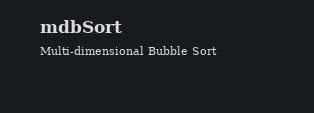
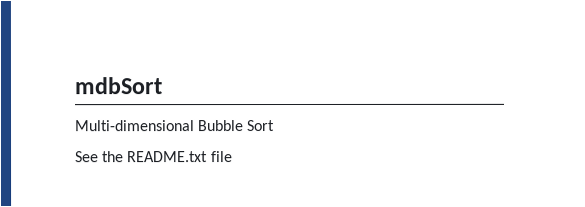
+ See the README.txt file

